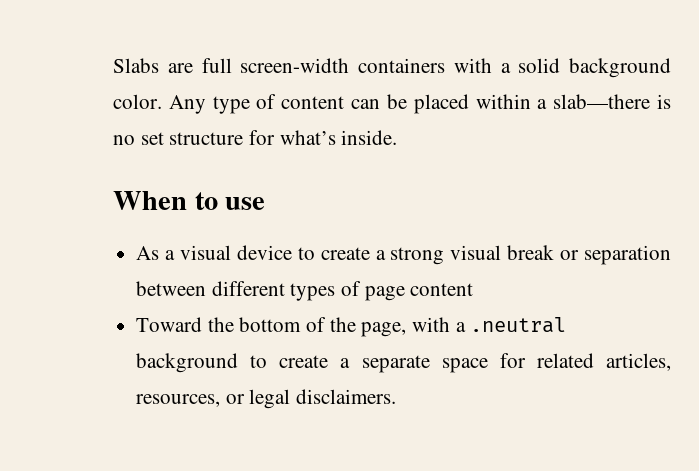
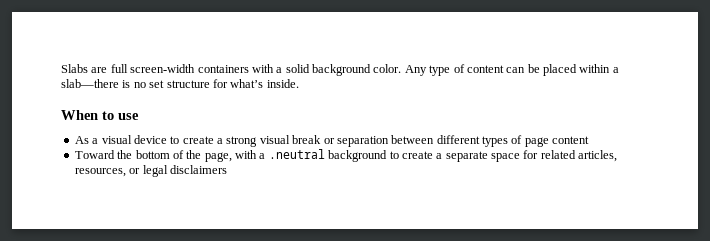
- Toward the bottom of the page, with a .neutral background to create a separate space for related articles, resources, or legal disclaimers.
+ Toward the bottom of the page, with a .neutral background to create a separate space for related articles, resources, or legal disclaimers

